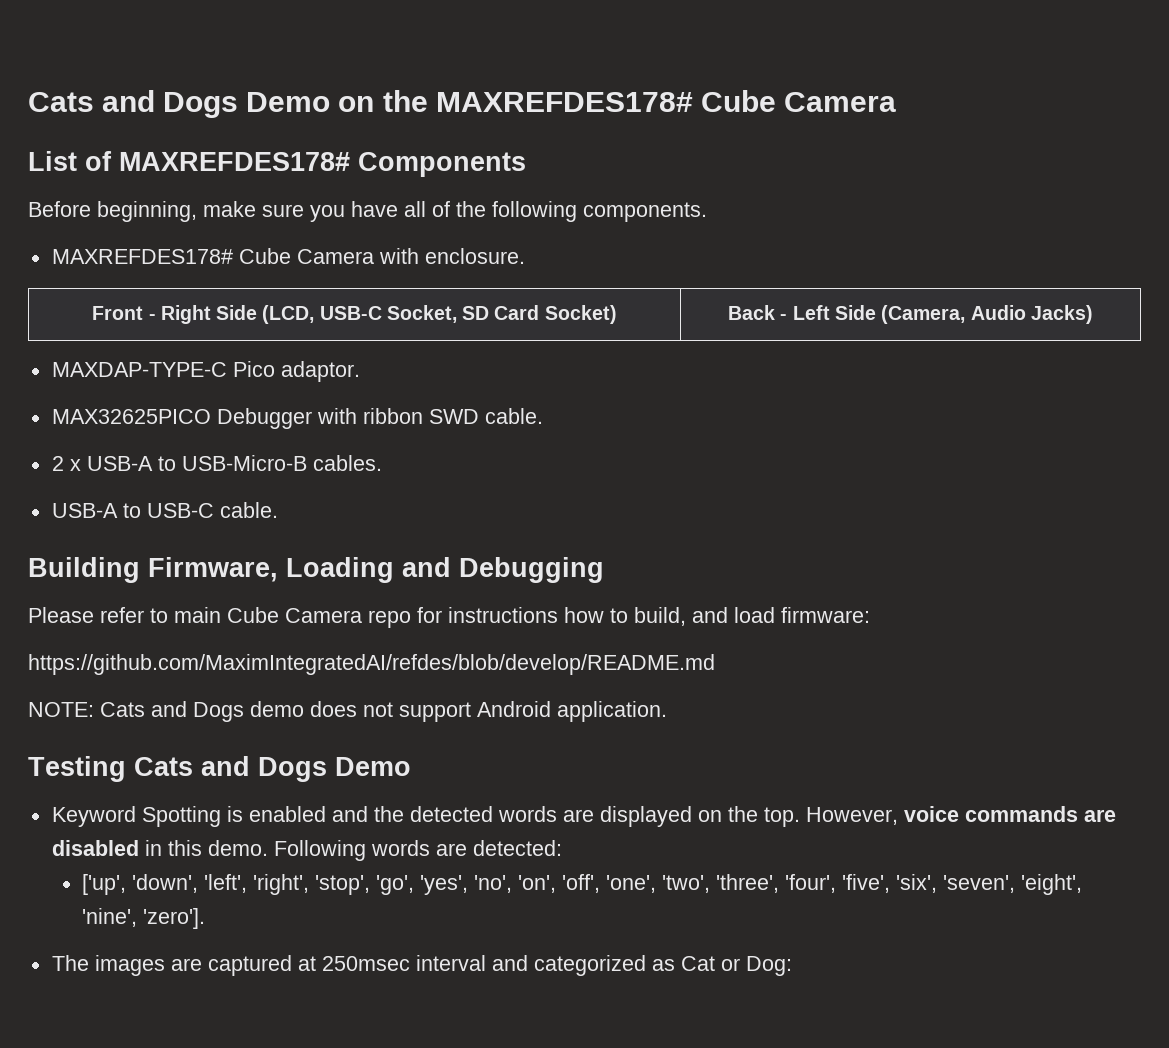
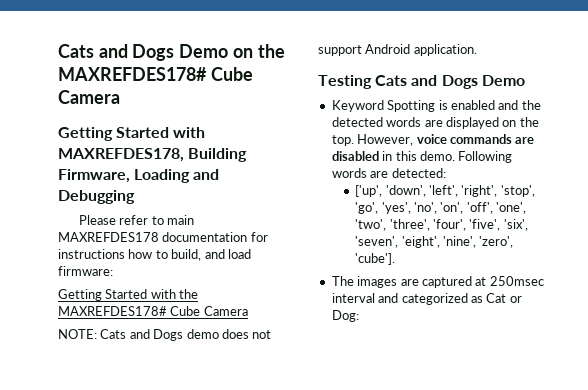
- List of MAXREFDES178# Components
- Before beginning, make sure you have all of the following components.
- MAXREFDES178# Cube Camera with enclosure.
- Front - Right Side (LCD, USB-C Socket, SD Card Socket) | Back - Left Side (Camera, Audio Jacks)
- MAXDAP-TYPE-C Pico adaptor.
- MAX32625PICO Debugger with ribbon SWD cable.
- 2 x USB-A to USB-Micro-B cables.
- USB-A to USB-C cable.
- Building Firmware, Loading and Debugging
+ Getting Started with MAXREFDES178, Building Firmware, Loading and Debugging
- Please refer to main Cube Camera repo for instructions how to build, and load firmware:
+ Please refer to main MAXREFDES178 documentation for instructions how to build, and load firmware:
- https://github.com/MaximIntegratedAI/refdes/blob/develop/README.md
+ Getting Started with the MAXREFDES178# Cube Camera
- ['up', 'down', 'left', 'right', 'stop', 'go', 'yes', 'no', 'on', 'off', 'one', 'two', 'three', 'four', 'five', 'six', 'seven', 'eight', 'nine', 'zero'].
+ ['up', 'down', 'left', 'right', 'stop', 'go', 'yes', 'no', 'on', 'off', 'one', 'two', 'three', 'four', 'five', 'six', 'seven', 'eight', 'nine', 'zero', 'cube'].

